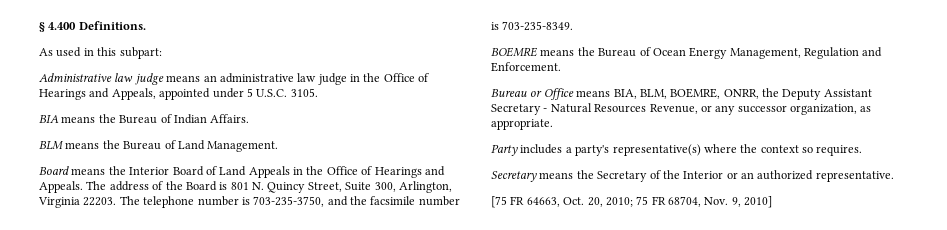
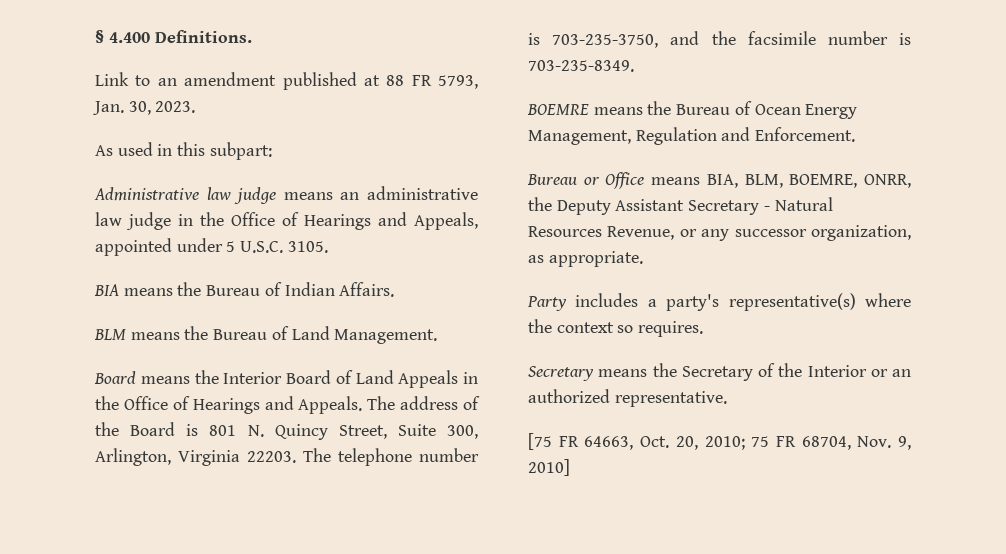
+ Link to an amendment published at 88 FR 5793, Jan. 30, 2023.

